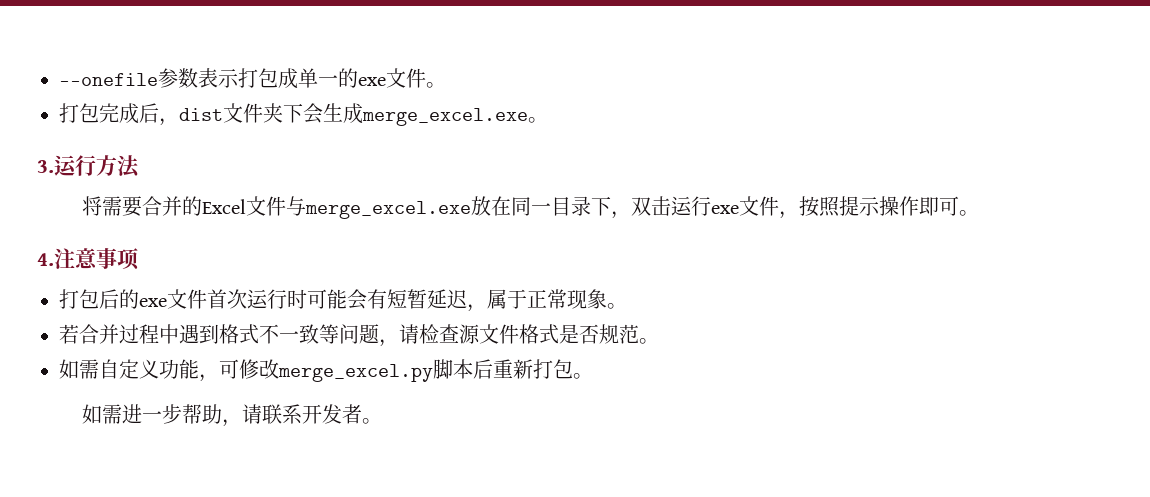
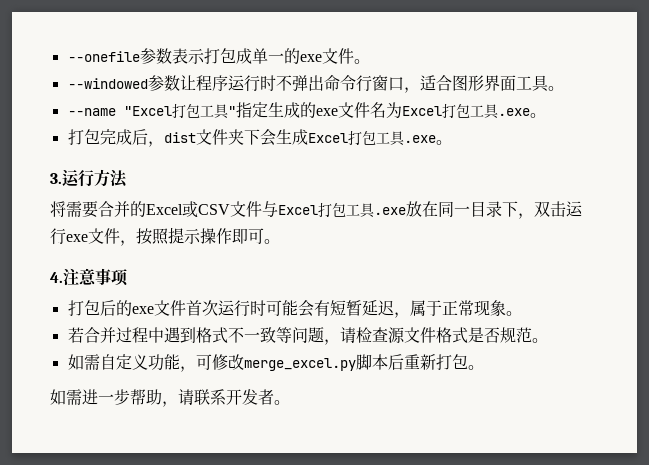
+ --windowed参数让程序运行时不弹出命令行窗口，适合图形界面工具。
+ --name "Excel打包工具"指定生成的exe文件名为Excel打包工具.exe。
- 打包完成后，dist文件夹下会生成merge_excel.exe。
+ 打包完成后，dist文件夹下会生成Excel打包工具.exe。
- 将需要合并的Excel文件与merge_excel.exe放在同一目录下，双击运行exe文件，按照提示操作即可。
+ 将需要合并的Excel或CSV文件与Excel打包工具.exe放在同一目录下，双击运行exe文件，按照提示操作即可。

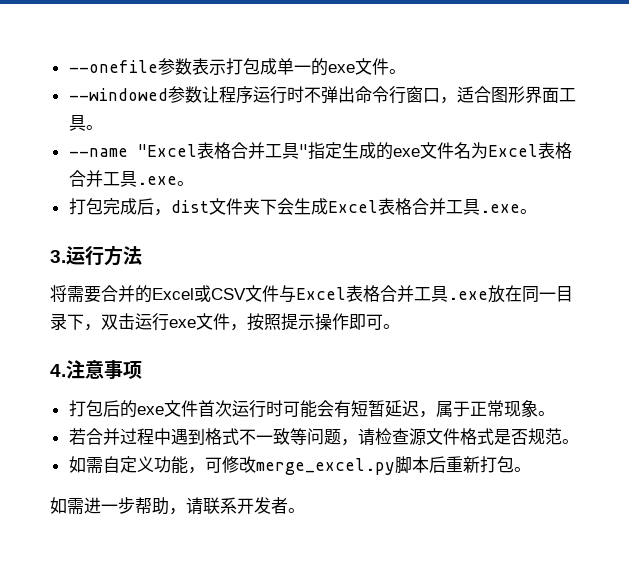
- --name "Excel打包工具"指定生成的exe文件名为Excel打包工具.exe。
+ --name "Excel表格合并工具"指定生成的exe文件名为Excel表格合并工具.exe。
- 打包完成后，dist文件夹下会生成Excel打包工具.exe。
+ 打包完成后，dist文件夹下会生成Excel表格合并工具.exe。
- 将需要合并的Excel或CSV文件与Excel打包工具.exe放在同一目录下，双击运行exe文件，按照提示操作即可。
+ 将需要合并的Excel或CSV文件与Excel表格合并工具.exe放在同一目录下，双击运行exe文件，按照提示操作即可。

